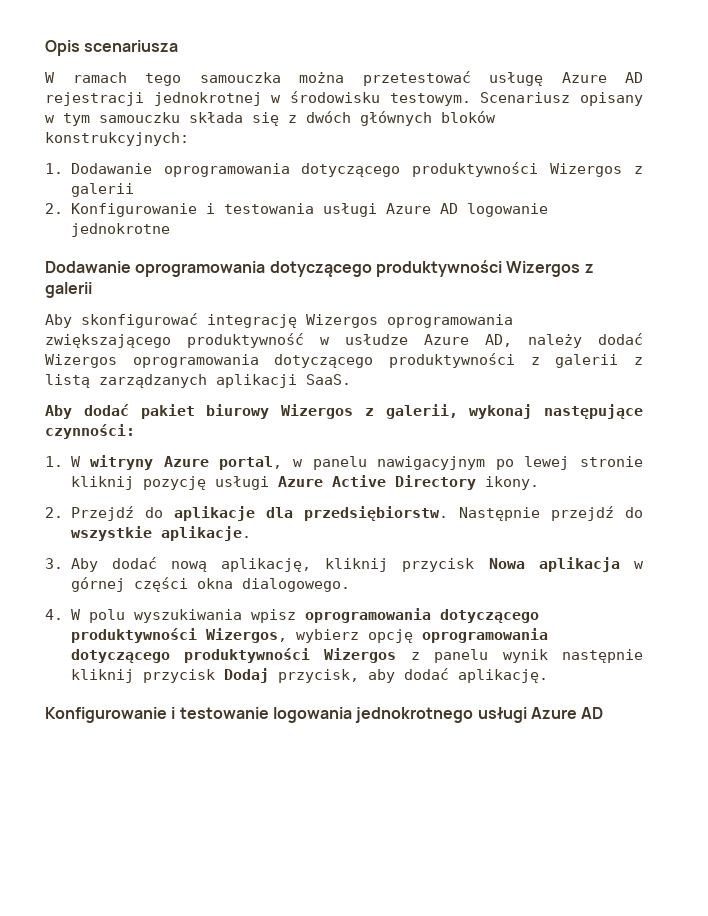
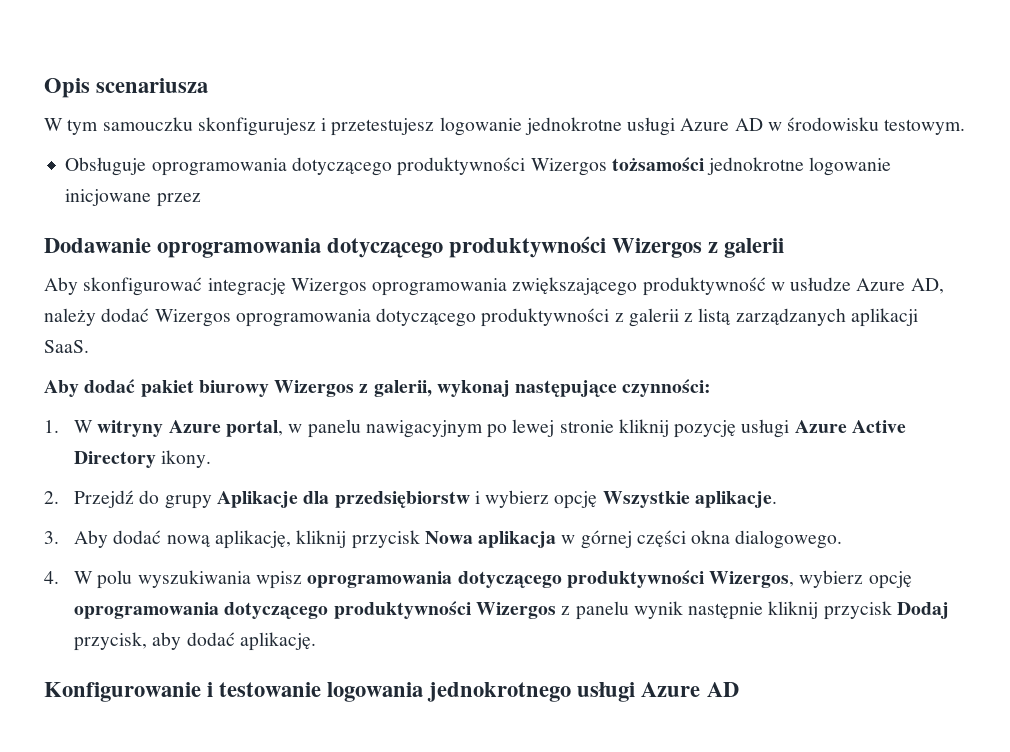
- W ramach tego samouczka można przetestować usługę Azure AD rejestracji jednokrotnej w środowisku testowym. Scenariusz opisany w tym samouczku składa się z dwóch głównych bloków konstrukcyjnych:
- 1. Dodawanie oprogramowania dotyczącego produktywności Wizergos z galerii
- 2. Konfigurowanie i testowania usługi Azure AD logowanie jednokrotne
+ W tym samouczku skonfigurujesz i przetestujesz logowanie jednokrotne usługi Azure AD w środowisku testowym.
+ Obsługuje oprogramowania dotyczącego produktywności Wizergos tożsamości jednokrotne logowanie inicjowane przez
- 2. Przejdź do aplikacje dla przedsiębiorstw. Następnie przejdź do wszystkie aplikacje.
+ 2. Przejdź do grupy Aplikacje dla przedsiębiorstw i wybierz opcję Wszystkie aplikacje.

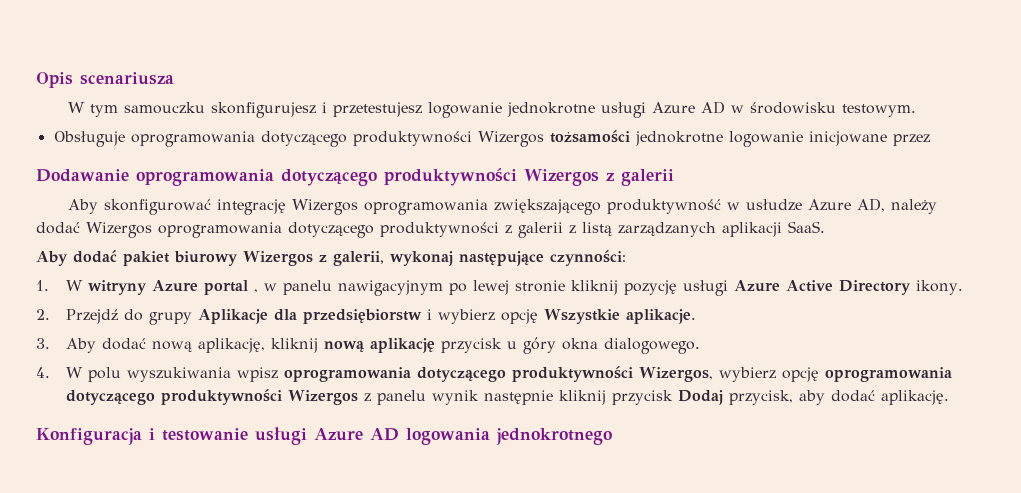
- 1. W witryny Azure portal, w panelu nawigacyjnym po lewej stronie kliknij pozycję usługi Azure Active Directory ikony.
+ 1. W witryny Azure portal , w panelu nawigacyjnym po lewej stronie kliknij pozycję usługi Azure Active Directory ikony.
- 3. Aby dodać nową aplikację, kliknij przycisk Nowa aplikacja w górnej części okna dialogowego.
+ 3. Aby dodać nową aplikację, kliknij nową aplikację przycisk u góry okna dialogowego.
- Konfigurowanie i testowanie logowania jednokrotnego usługi Azure AD
+ Konfiguracja i testowanie usługi Azure AD logowania jednokrotnego

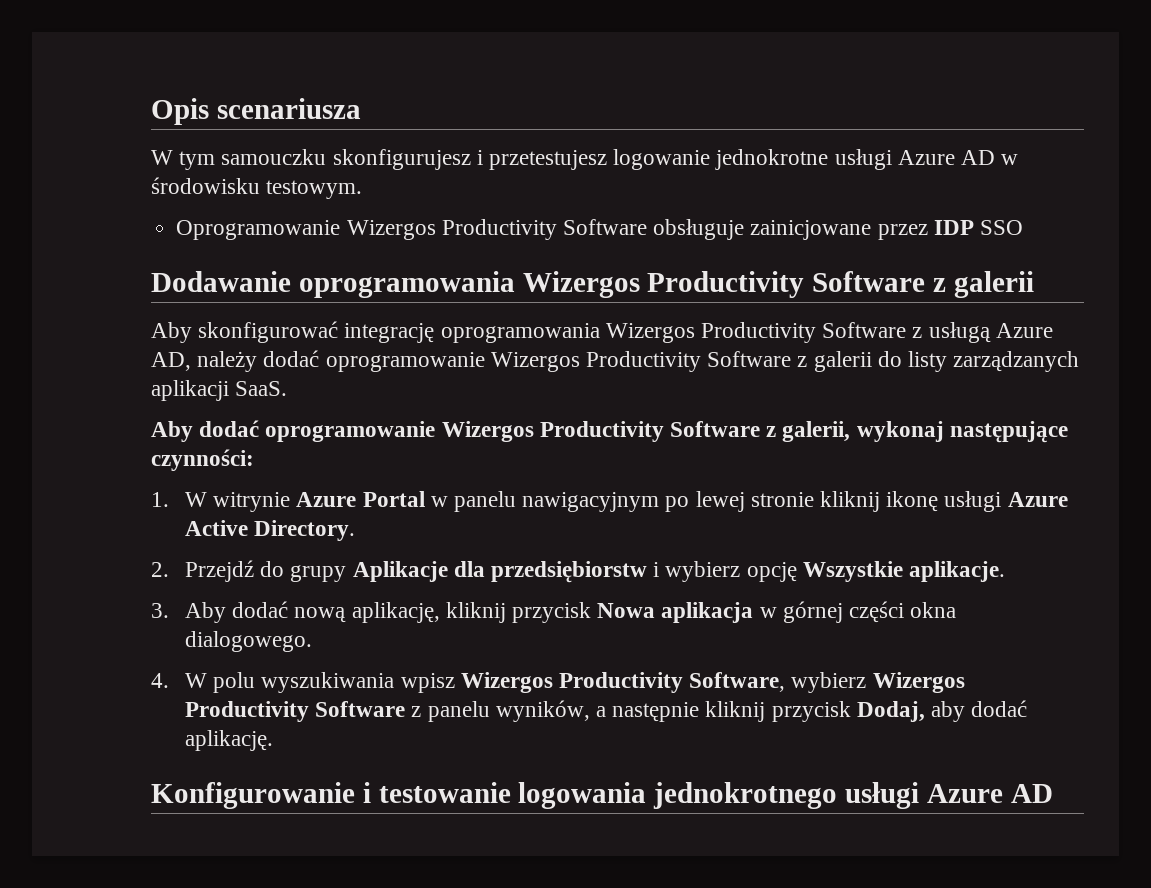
- Obsługuje oprogramowania dotyczącego produktywności Wizergos tożsamości jednokrotne logowanie inicjowane przez
+ Oprogramowanie Wizergos Productivity Software obsługuje zainicjowane przez IDP SSO
- Dodawanie oprogramowania dotyczącego produktywności Wizergos z galerii
+ Dodawanie oprogramowania Wizergos Productivity Software z galerii
- Aby skonfigurować integrację Wizergos oprogramowania zwiększającego produktywność w usłudze Azure AD, należy dodać Wizergos oprogramowania dotyczącego produktywności z galerii z listą zarządzanych aplikacji SaaS.
+ Aby skonfigurować integrację oprogramowania Wizergos Productivity Software z usługą Azure AD, należy dodać oprogramowanie Wizergos Productivity Software z galerii do listy zarządzanych aplikacji SaaS.
- Aby dodać pakiet biurowy Wizergos z galerii, wykonaj następujące czynności:
+ Aby dodać oprogramowanie Wizergos Productivity Software z galerii, wykonaj następujące czynności:
- 1. W witryny Azure portal , w panelu nawigacyjnym po lewej stronie kliknij pozycję usługi Azure Active Directory ikony.
+ 1. W witrynie Azure Portal w panelu nawigacyjnym po lewej stronie kliknij ikonę usługi Azure Active Directory.
- 3. Aby dodać nową aplikację, kliknij nową aplikację przycisk u góry okna dialogowego.
+ 3. Aby dodać nową aplikację, kliknij przycisk Nowa aplikacja w górnej części okna dialogowego.
- 4. W polu wyszukiwania wpisz oprogramowania dotyczącego produktywności Wizergos, wybierz opcję oprogramowania dotyczącego produktywności Wizergos z panelu wynik następnie kliknij przycisk Dodaj przycisk, aby dodać aplikację.
+ 4. W polu wyszukiwania wpisz Wizergos Productivity Software, wybierz Wizergos Productivity Software z panelu wyników, a następnie kliknij przycisk Dodaj, aby dodać aplikację.
- Konfiguracja i testowanie usługi Azure AD logowania jednokrotnego
+ Konfigurowanie i testowanie logowania jednokrotnego usługi Azure AD

